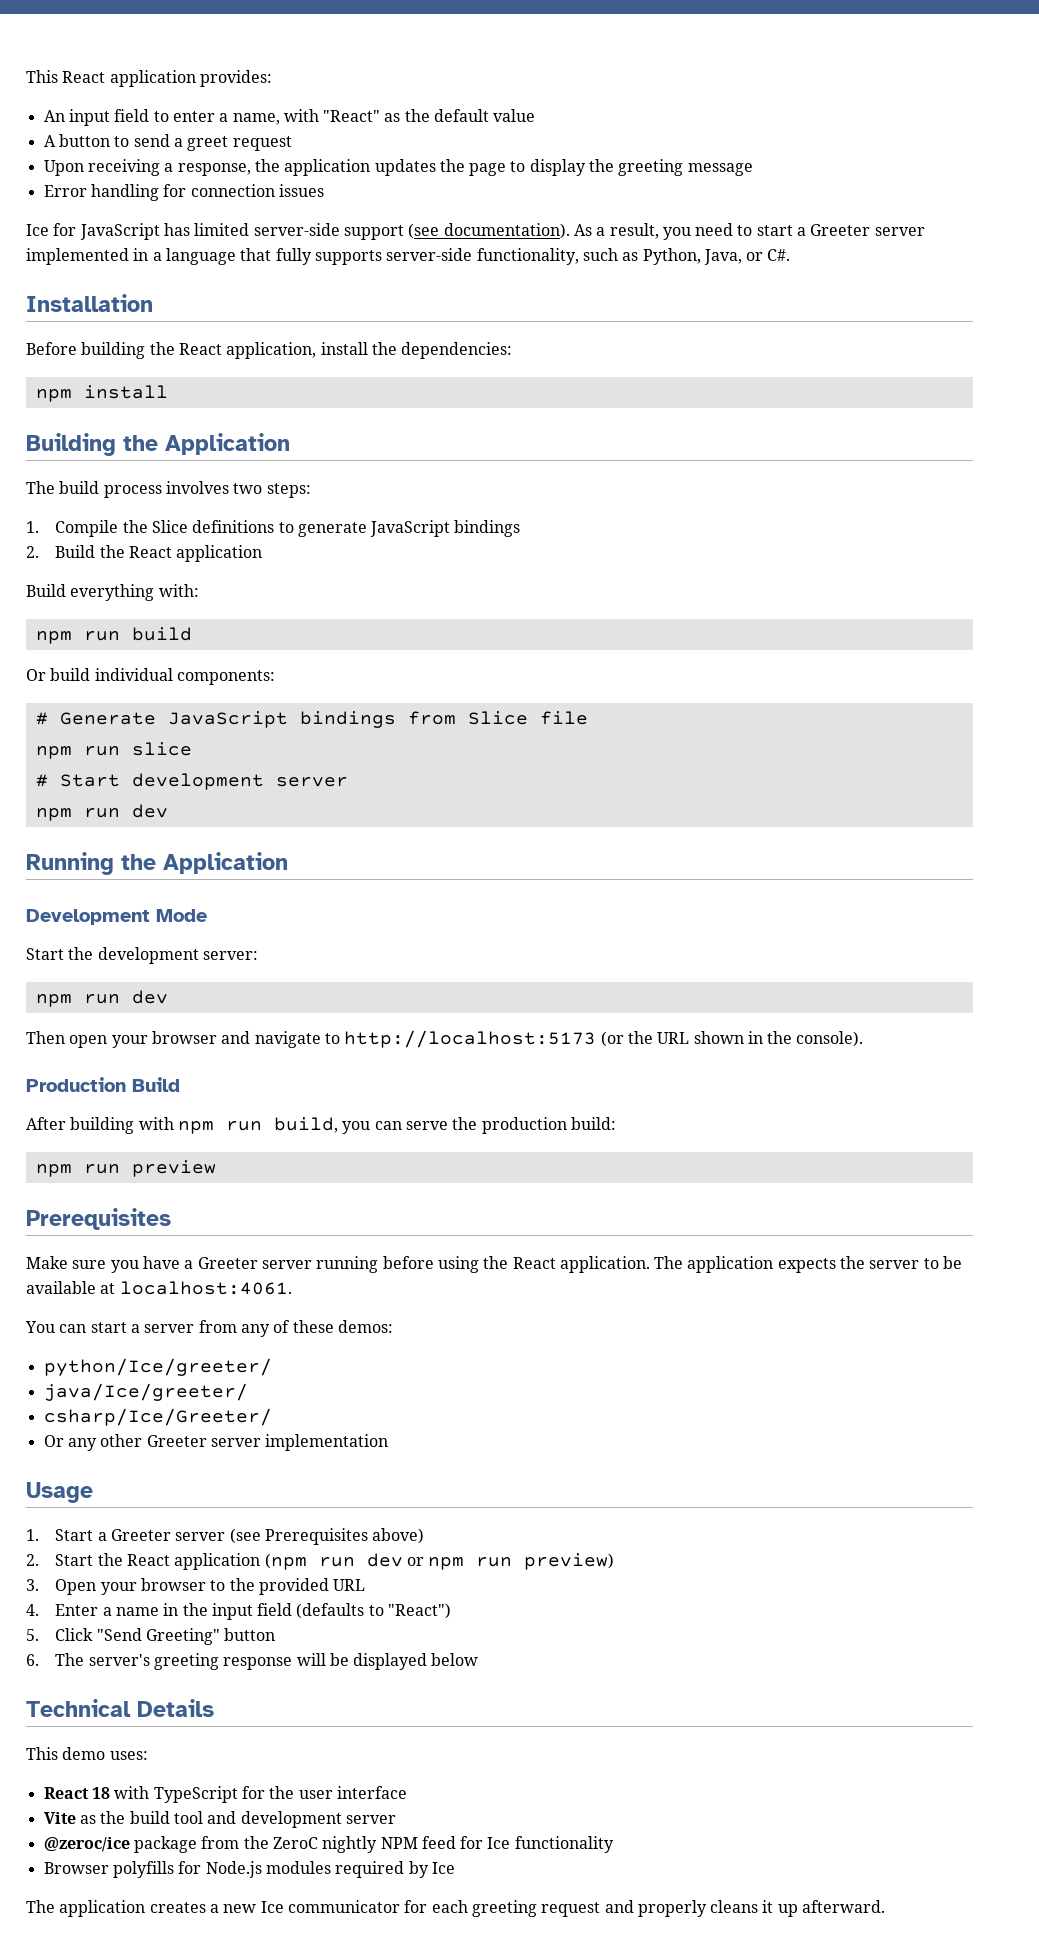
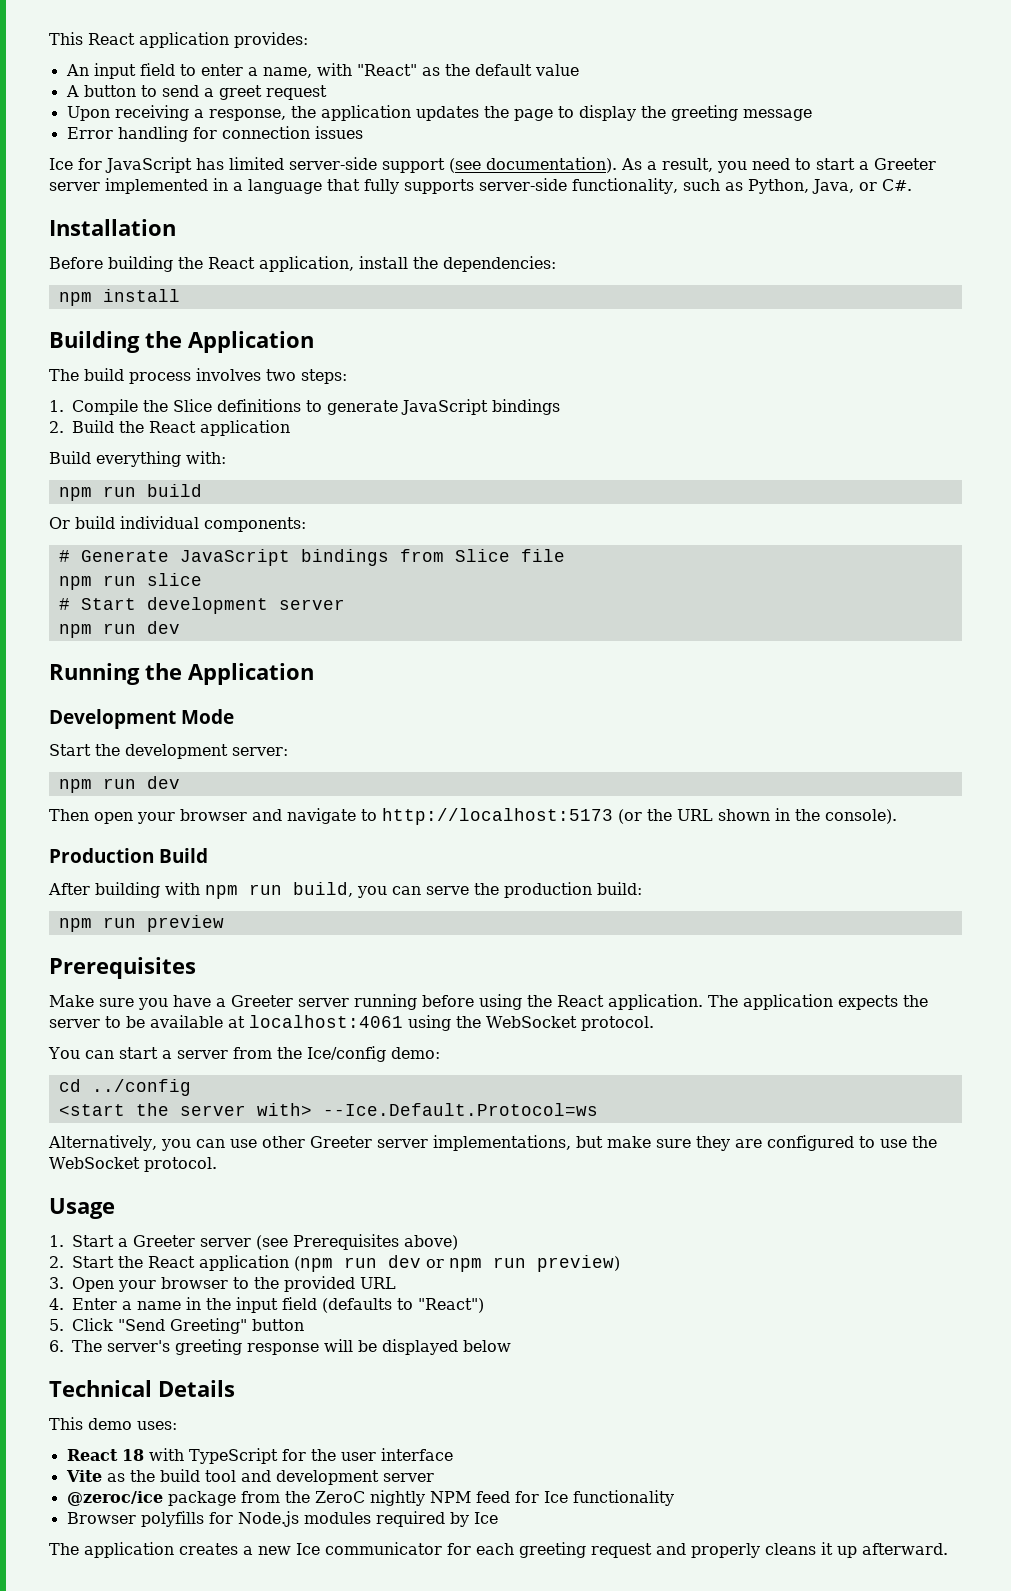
- The application expects the server to be available at localhost:4061.
+ The application expects the server to be available at localhost:4061 using the WebSocket protocol.
- You can start a server from any of these demos:
- python/Ice/greeter/
- java/Ice/greeter/
- csharp/Ice/Greeter/
- Or any other Greeter server implementation
+ You can start a server from the Ice/config demo:
+ cd ../config
+ <start the server with> --Ice.Default.Protocol=ws
+ Alternatively, you can use other Greeter server implementations, but make sure they are configured to use the WebSocket protocol.

